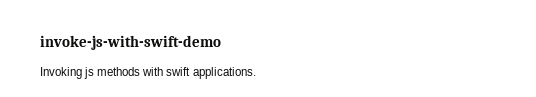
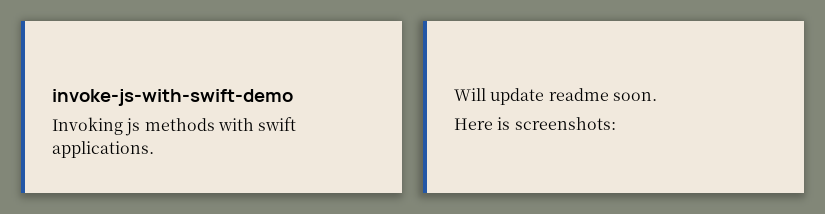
+ Will update readme soon.
+ Here is screenshots:

